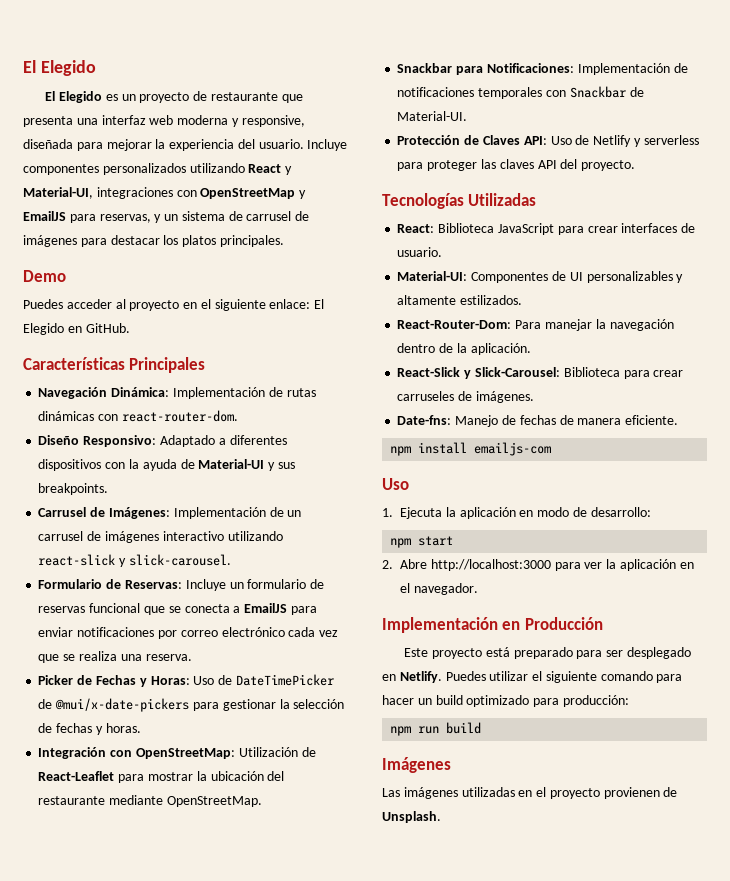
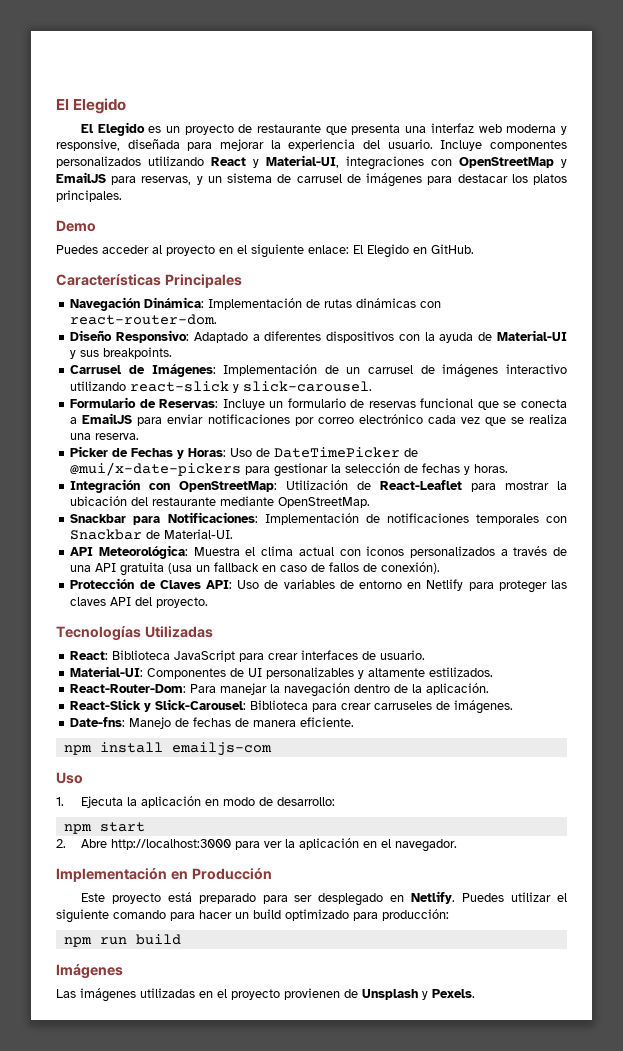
+ API Meteorológica: Muestra el clima actual con iconos personalizados a través de una API gratuita (usa un fallback en caso de fallos de conexión).
- Protección de Claves API: Uso de Netlify y serverless para proteger las claves API del proyecto.
+ Protección de Claves API: Uso de variables de entorno en Netlify para proteger las claves API del proyecto.
- Las imágenes utilizadas en el proyecto provienen de Unsplash.
+ Las imágenes utilizadas en el proyecto provienen de Unsplash y Pexels.

